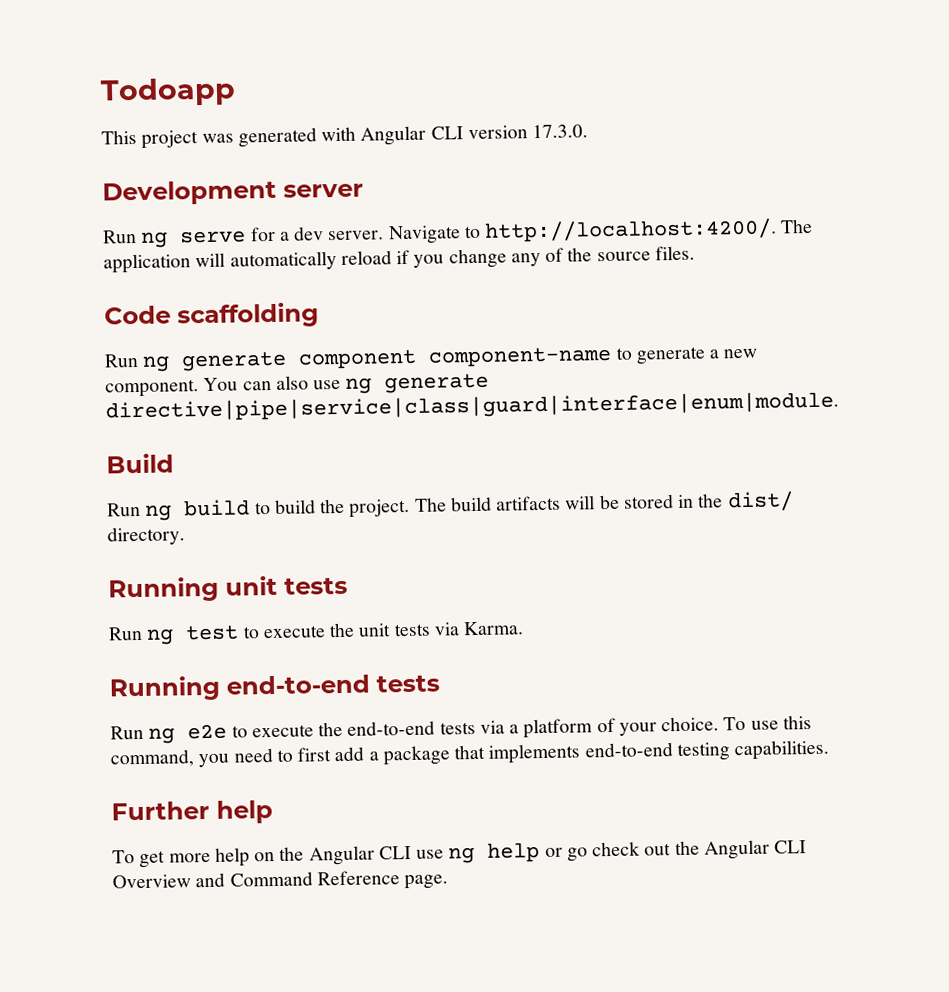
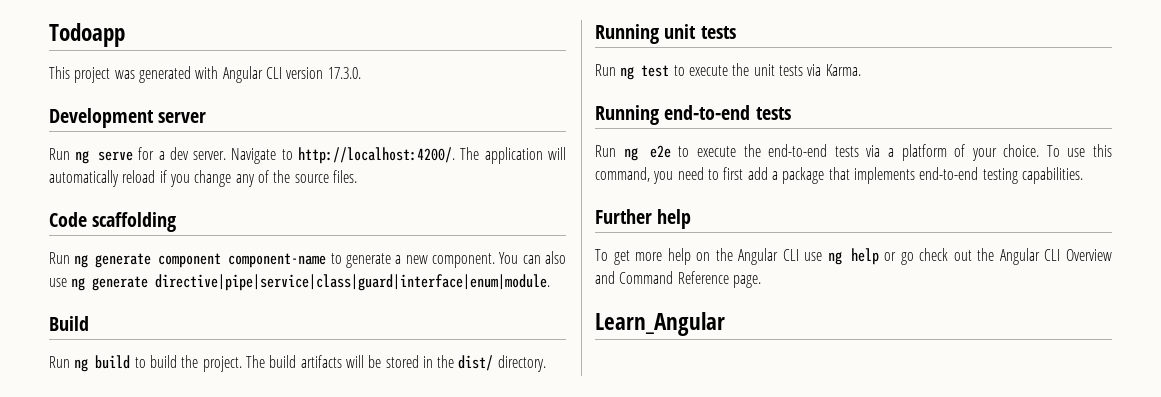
+ Learn_Angular

